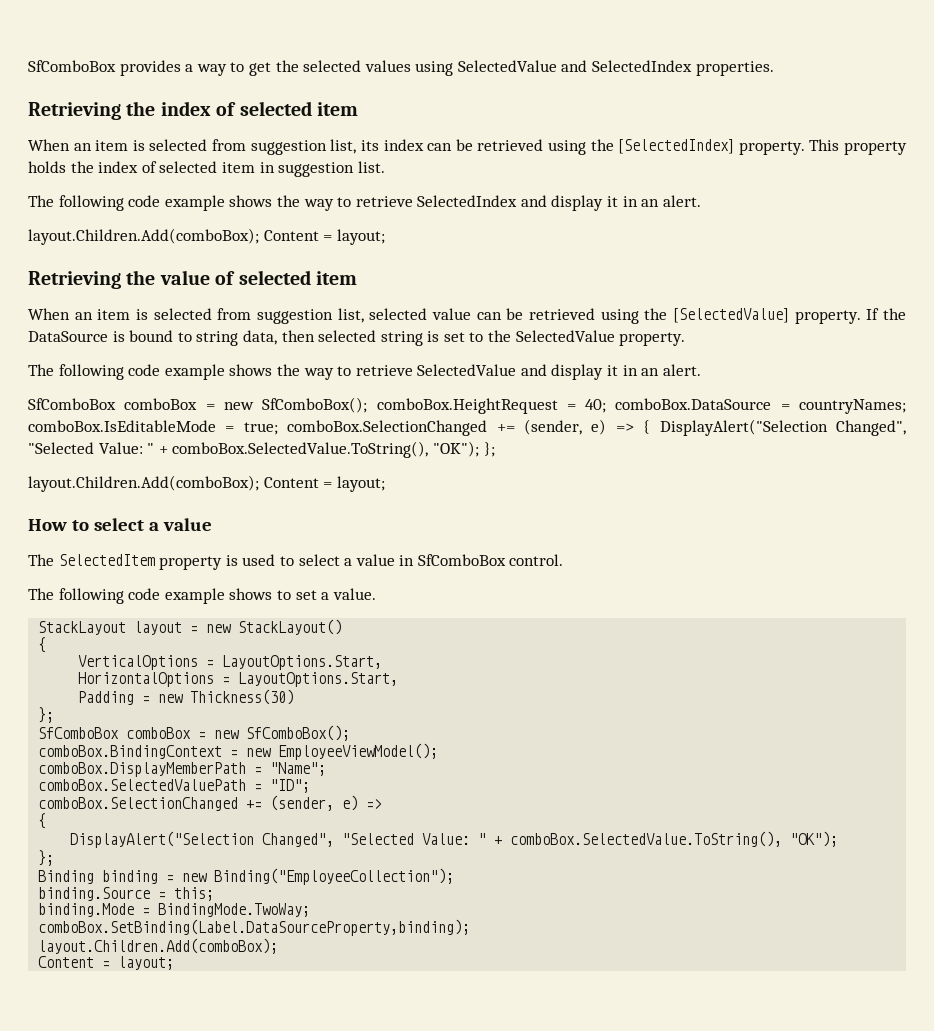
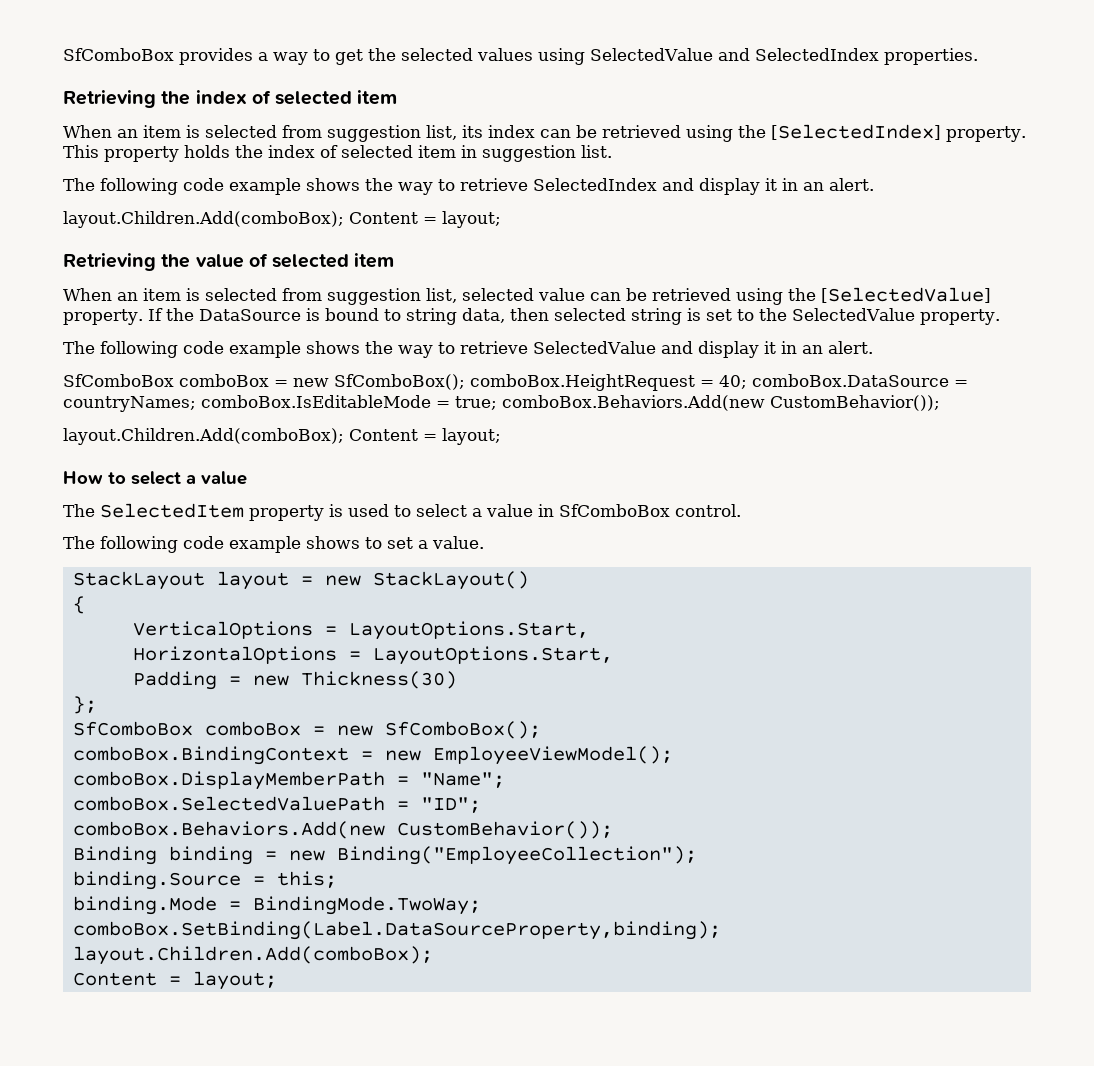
- SfComboBox comboBox = new SfComboBox(); comboBox.HeightRequest = 40; comboBox.DataSource = countryNames; comboBox.IsEditableMode = true; comboBox.SelectionChanged += (sender, e) => { DisplayAlert("Selection Changed", "Selected Value: " + comboBox.SelectedValue.ToString(), "OK"); };
+ SfComboBox comboBox = new SfComboBox(); comboBox.HeightRequest = 40; comboBox.DataSource = countryNames; comboBox.IsEditableMode = true; comboBox.Behaviors.Add(new CustomBehavior());
  comboBox.SelectedValuePath = "ID";
- comboBox.SelectionChanged += (sender, e) =>
- {
- DisplayAlert("Selection Changed", "Selected Value: " + comboBox.SelectedValue.ToString(), "OK");
- };
+ comboBox.Behaviors.Add(new CustomBehavior());

